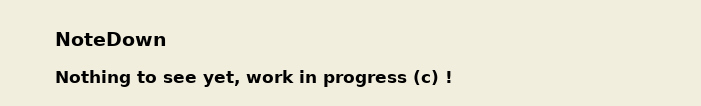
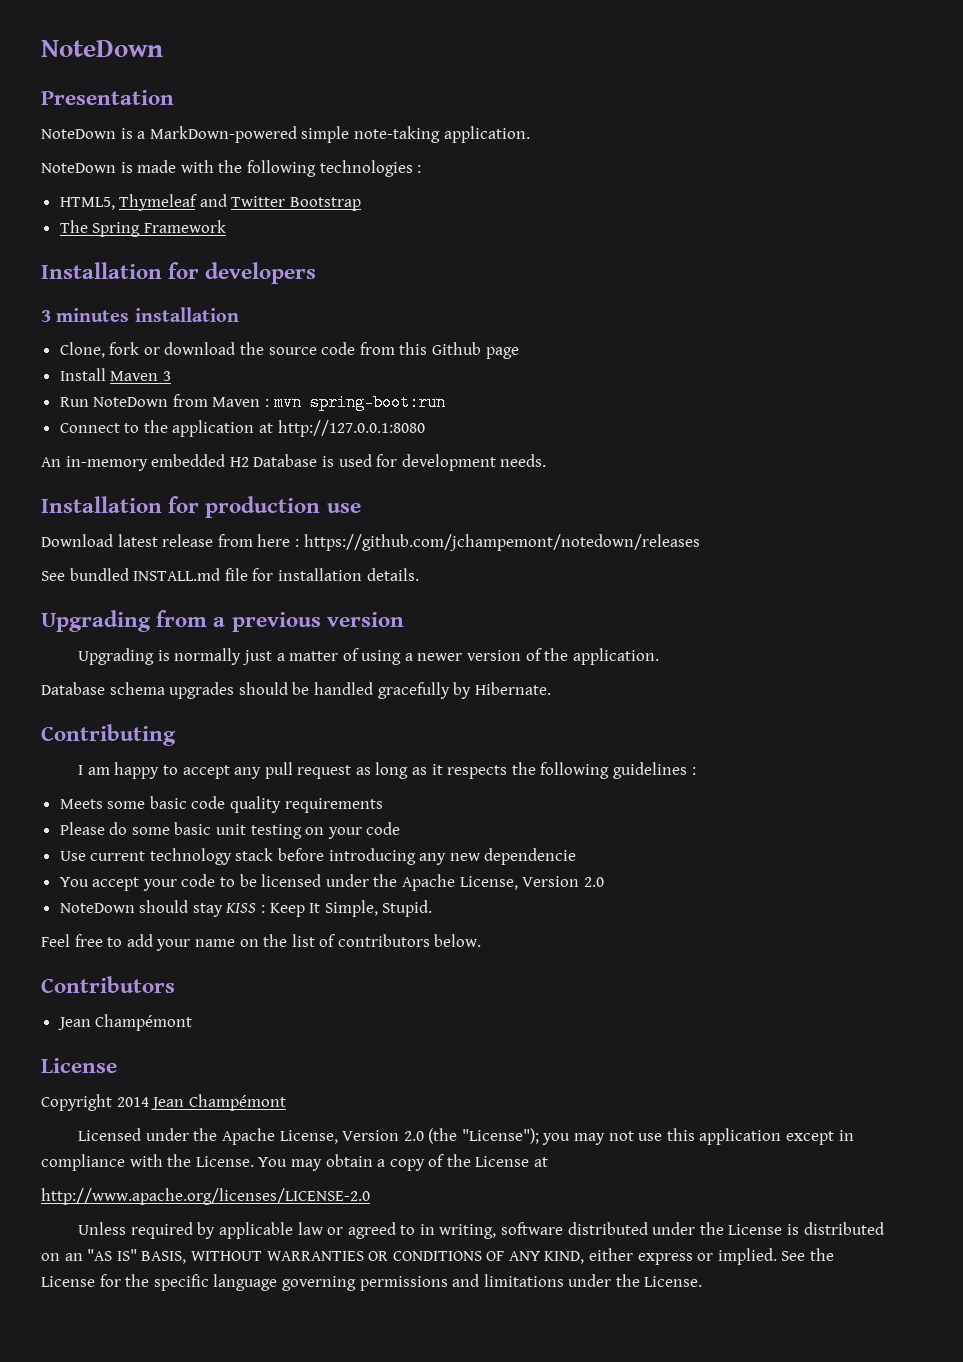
- Nothing to see yet, work in progress (c) !
+ Presentation
+ NoteDown is a MarkDown-powered simple note-taking application.
+ NoteDown is made with the following technologies :
+ HTML5, Thymeleaf and Twitter Bootstrap
+ The Spring Framework
+ Installation for developers
+ 3 minutes installation
+ Clone, fork or download the source code from this Github page
+ Install Maven 3
+ Run NoteDown from Maven : mvn spring-boot:run
+ Connect to the application at http://127.0.0.1:8080
+ An in-memory embedded H2 Database is used for development needs.
+ Installation for production use
+ Download latest release from here : https://github.com/jchampemont/notedown/releases
+ See bundled INSTALL.md file for installation details.
+ Upgrading from a previous version
+ Upgrading is normally just a matter of using a newer version of the application.
+ Database schema upgrades should be handled gracefully by Hibernate.
+ Contributing
+ I am happy to accept any pull request as long as it respects the following guidelines :
+ Meets some basic code quality requirements
+ Please do some basic unit testing on your code
+ Use current technology stack before introducing any new dependencie
+ You accept your code to be licensed under the Apache License, Version 2.0
+ NoteDown should stay KISS : Keep It Simple, Stupid.
+ Feel free to add your name on the list of contributors below.
+ Contributors
+ Jean Champémont
+ License
+ Copyright 2014 Jean Champémont
+ Licensed under the Apache License, Version 2.0 (the "License"); you may not use this application except in compliance with the License. You may obtain a copy of the License at
+ http://www.apache.org/licenses/LICENSE-2.0
+ Unless required by applicable law or agreed to in writing, software distributed under the License is distributed on an "AS IS" BASIS, WITHOUT WARRANTIES OR CONDITIONS OF ANY KIND, either express or implied. See the License for the specific language governing permissions and limitations under the License.

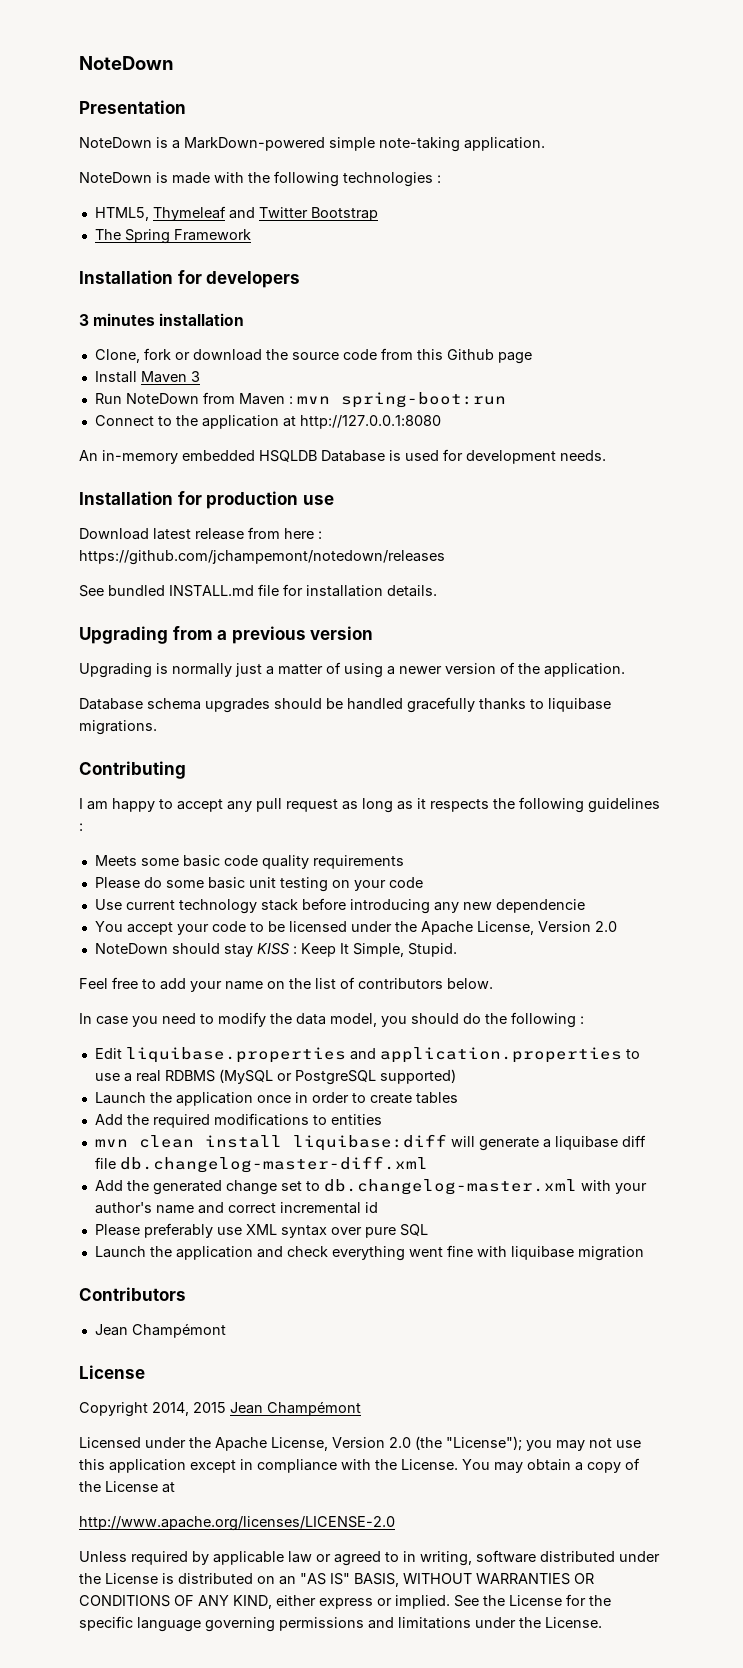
- An in-memory embedded H2 Database is used for development needs.
+ An in-memory embedded HSQLDB Database is used for development needs.
- Database schema upgrades should be handled gracefully by Hibernate.
+ Database schema upgrades should be handled gracefully thanks to liquibase migrations.
+ In case you need to modify the data model, you should do the following :
+ Edit liquibase.properties and application.properties to use a real RDBMS (MySQL or PostgreSQL supported)
+ Launch the application once in order to create tables
+ Add the required modifications to entities
+ mvn clean install liquibase:diff will generate a liquibase diff file db.changelog-master-diff.xml
+ Add the generated change set to db.changelog-master.xml with your author's name and correct incremental id
+ Please preferably use XML syntax over pure SQL
+ Launch the application and check everything went fine with liquibase migration
- Copyright 2014 Jean Champémont
+ Copyright 2014, 2015 Jean Champémont

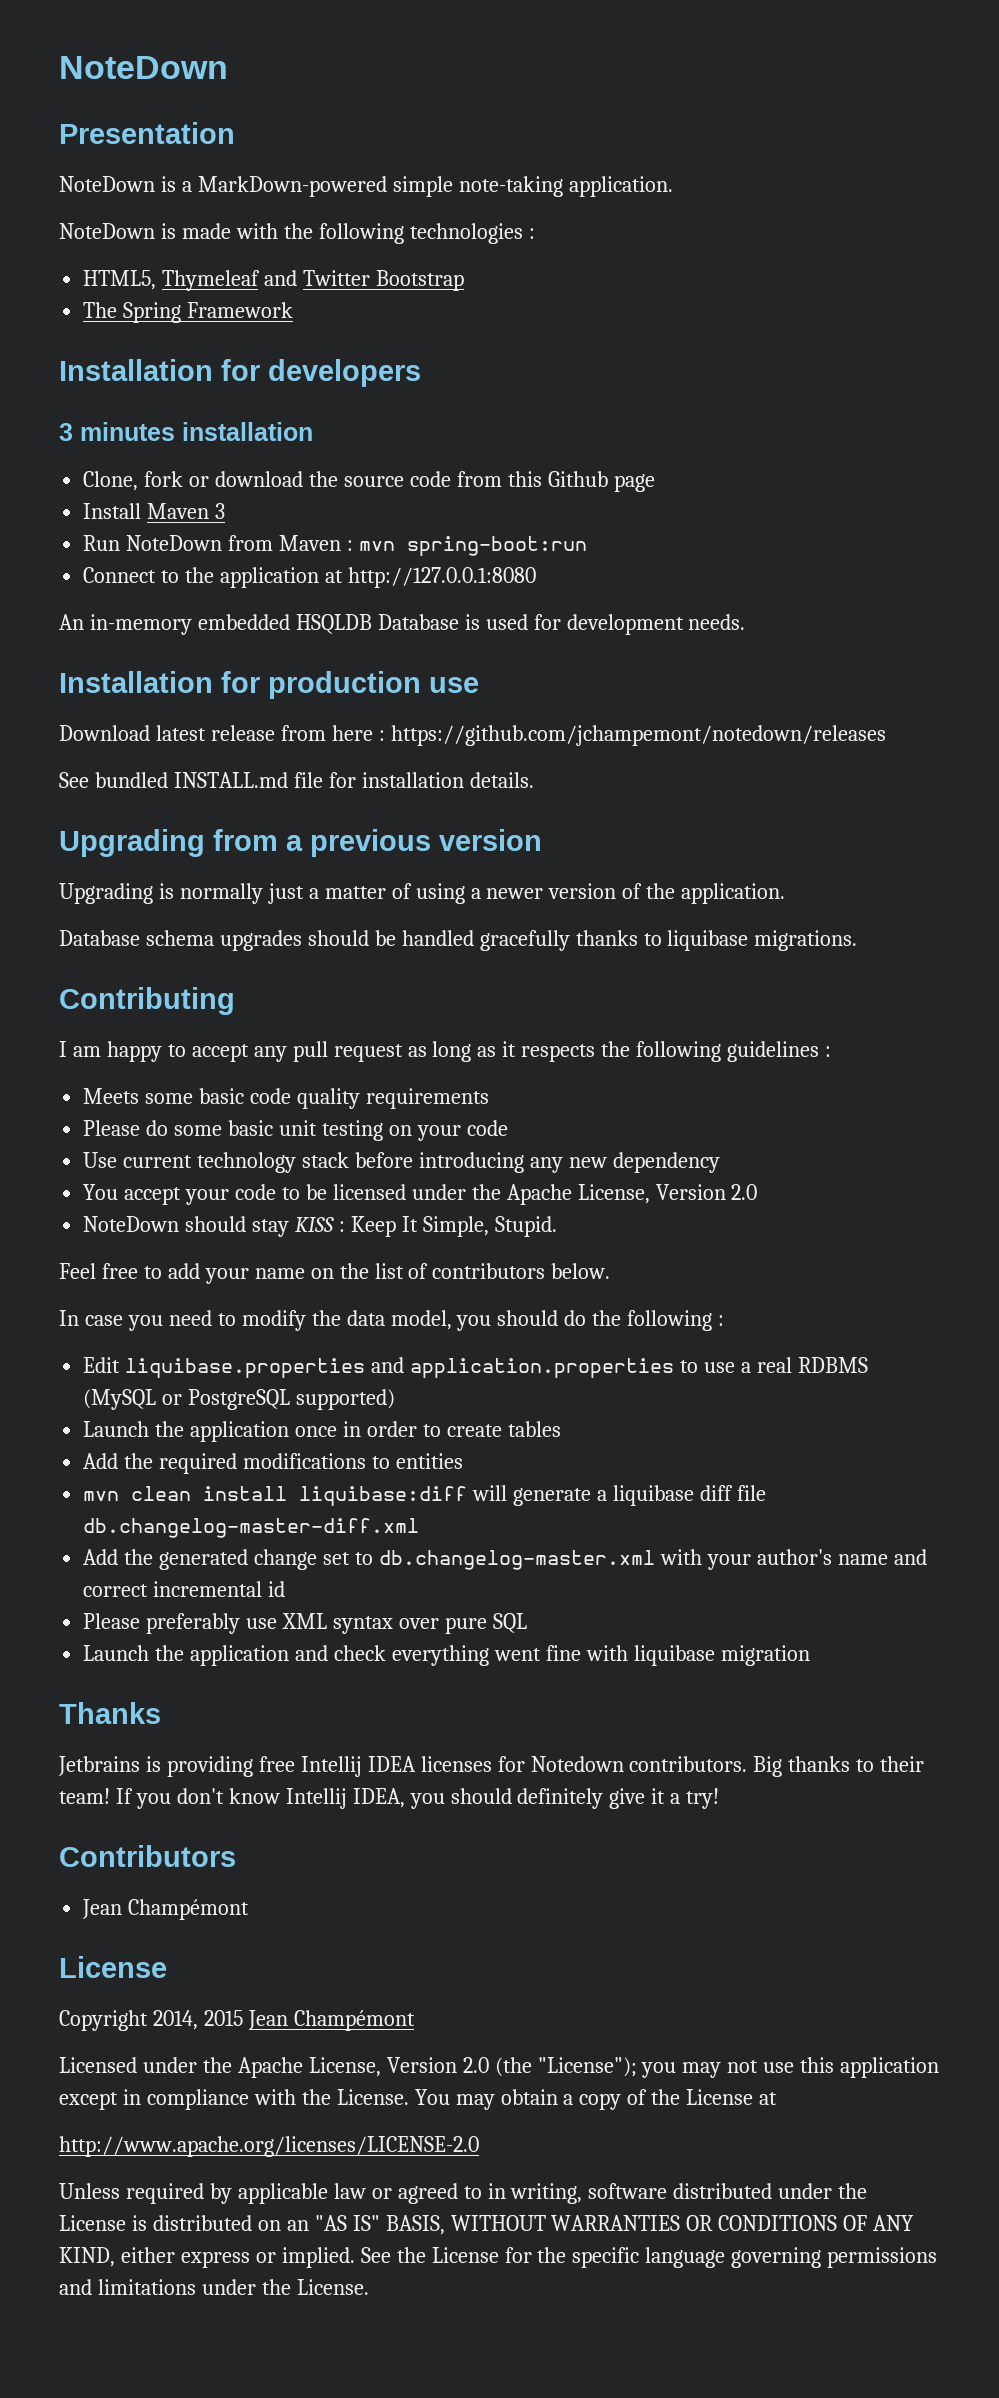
- Use current technology stack before introducing any new dependencie
+ Use current technology stack before introducing any new dependency
+ Thanks
+ Jetbrains is providing free Intellij IDEA licenses for Notedown contributors. Big thanks to their team! If you don't know Intellij IDEA, you should definitely give it a try!

